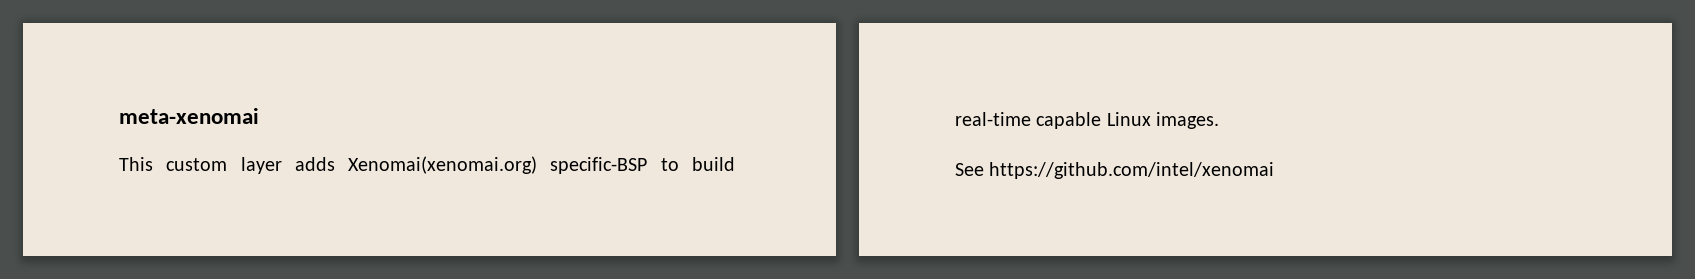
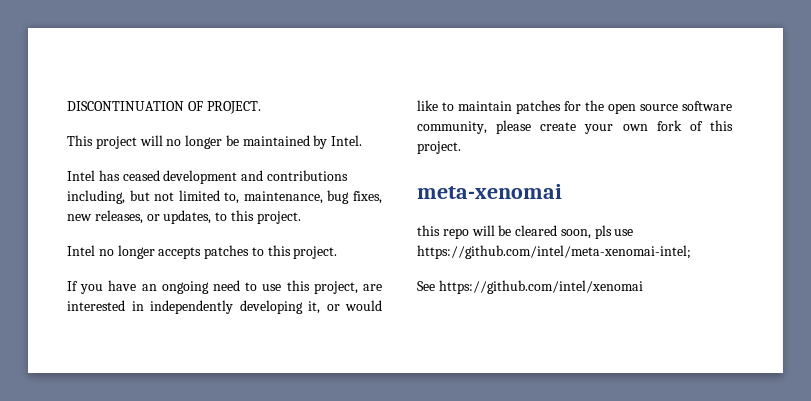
+ DISCONTINUATION OF PROJECT.
+ This project will no longer be maintained by Intel.
+ Intel has ceased development and contributions including, but not limited to, maintenance, bug fixes, new releases, or updates, to this project.
+ Intel no longer accepts patches to this project.
+ If you have an ongoing need to use this project, are interested in independently developing it, or would like to maintain patches for the open source software community, please create your own fork of this project.
  meta-xenomai
- This custom layer adds Xenomai(xenomai.org) specific-BSP to build real-time capable Linux images.
+ this repo will be cleared soon, pls use https://github.com/intel/meta-xenomai-intel;

